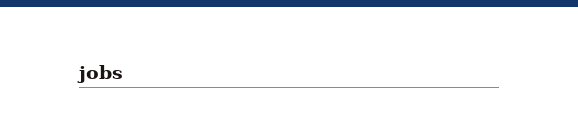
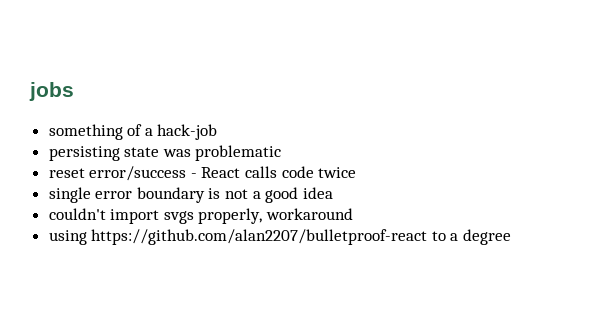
+ something of a hack-job
+ persisting state was problematic
+ reset error/success - React calls code twice
+ single error boundary is not a good idea
+ couldn't import svgs properly, workaround
+ using https://github.com/alan2207/bulletproof-react to a degree

